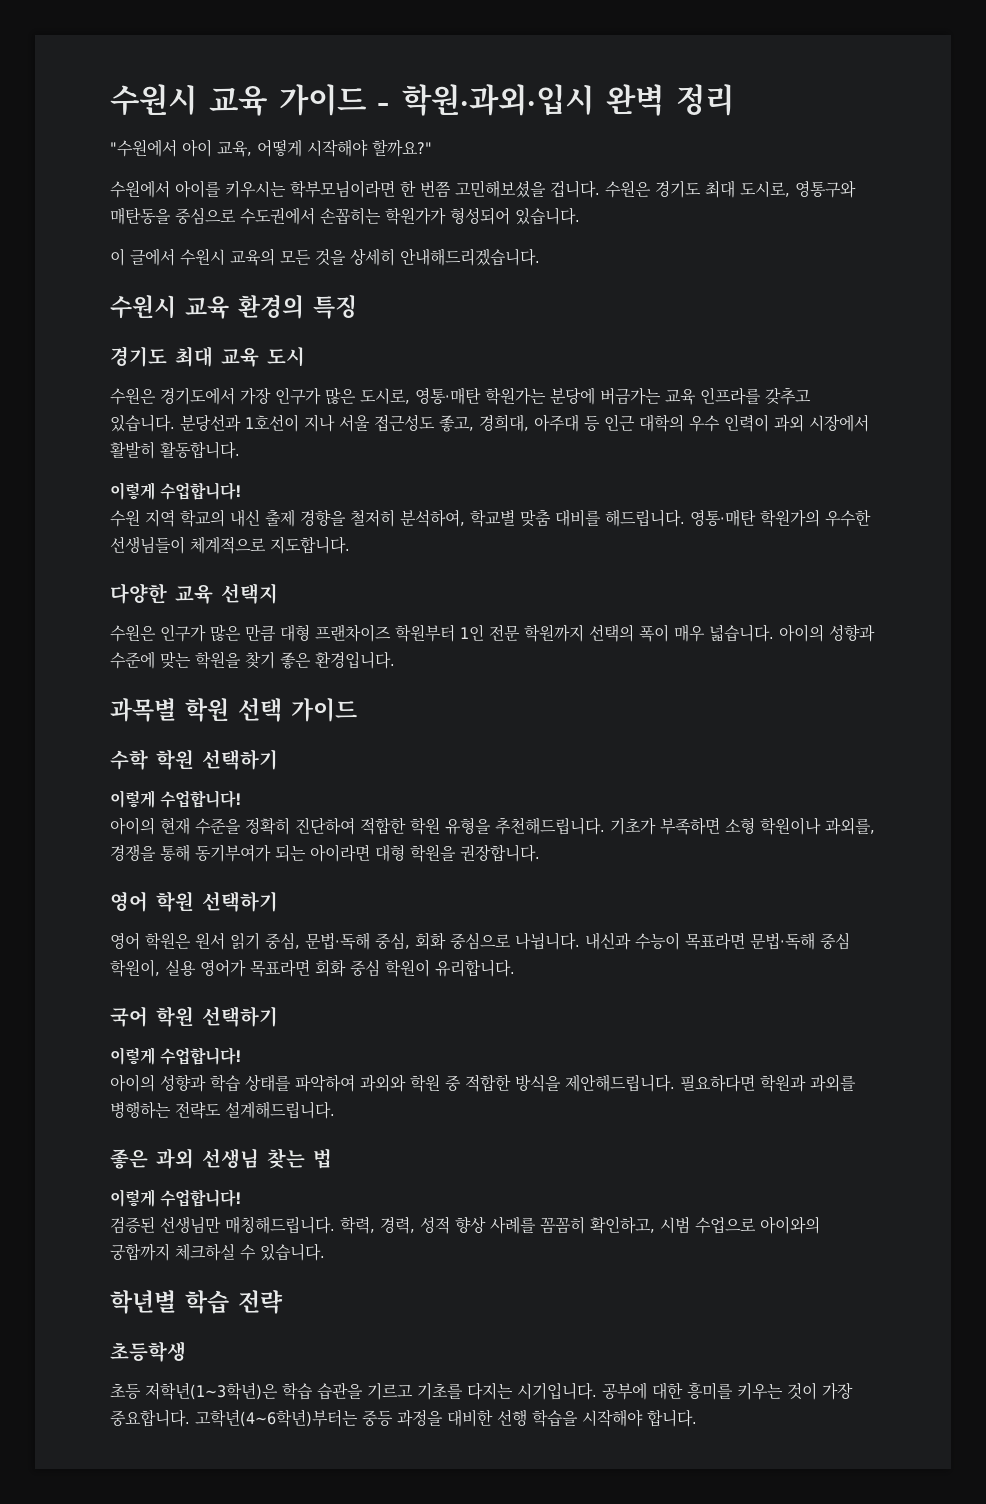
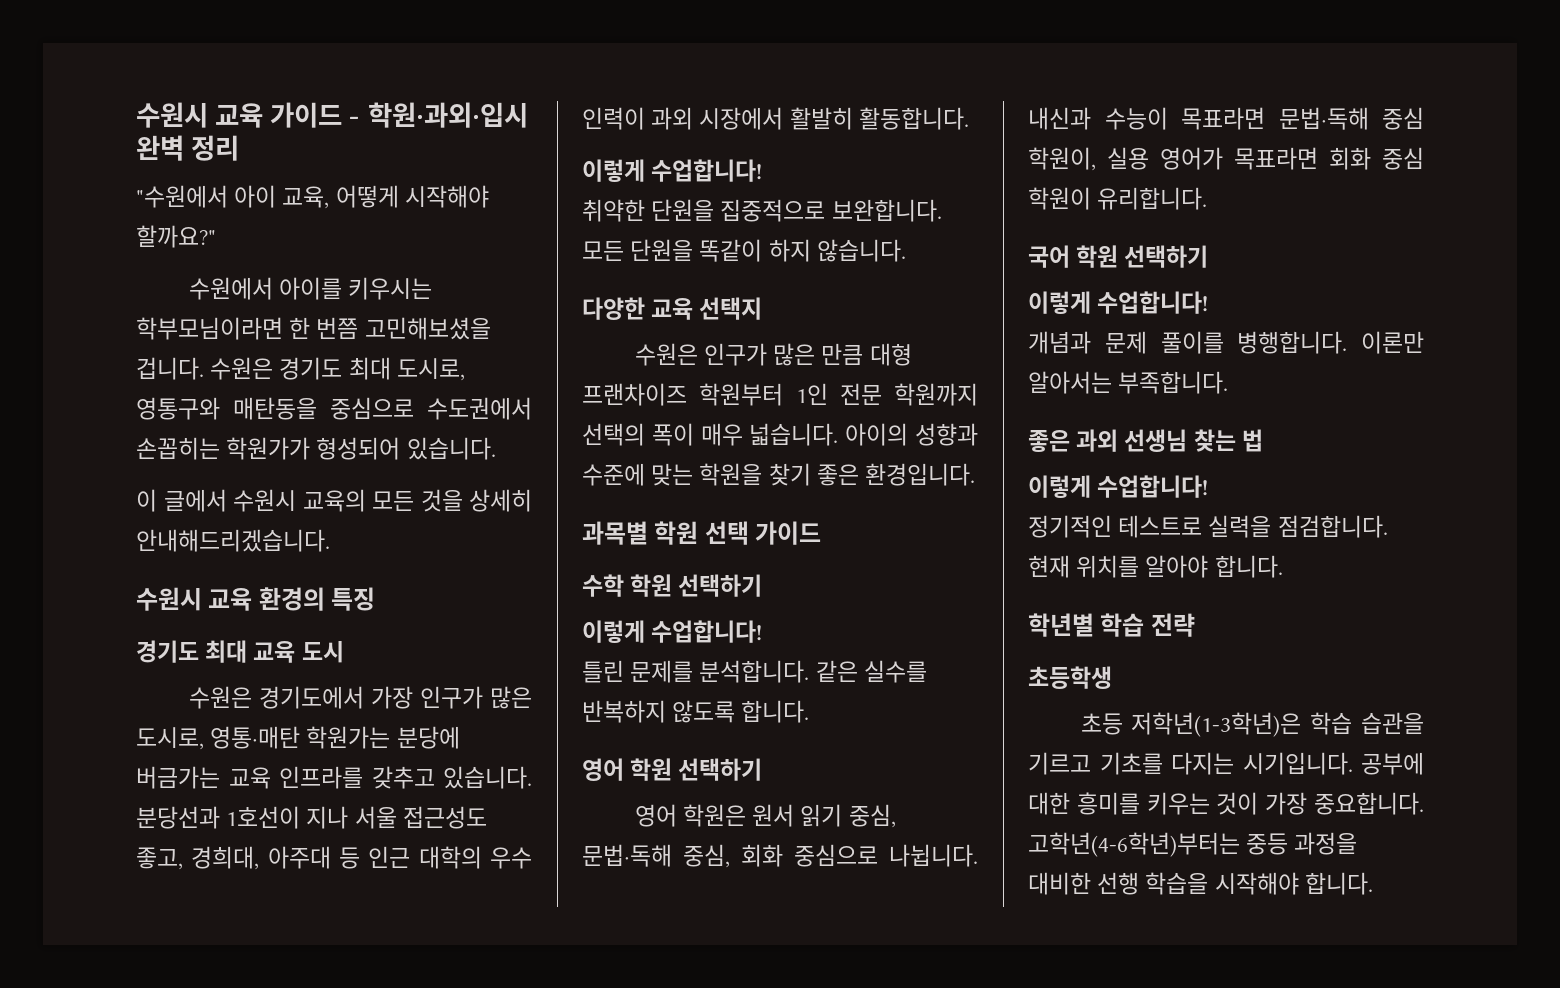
- 수원 지역 학교의 내신 출제 경향을 철저히 분석하여, 학교별 맞춤 대비를 해드립니다. 영통·매탄 학원가의 우수한 선생님들이 체계적으로 지도합니다.
+ 취약한 단원을 집중적으로 보완합니다. 모든 단원을 똑같이 하지 않습니다.
- 아이의 현재 수준을 정확히 진단하여 적합한 학원 유형을 추천해드립니다. 기초가 부족하면 소형 학원이나 과외를, 경쟁을 통해 동기부여가 되는 아이라면 대형 학원을 권장합니다.
+ 틀린 문제를 분석합니다. 같은 실수를 반복하지 않도록 합니다.
- 아이의 성향과 학습 상태를 파악하여 과외와 학원 중 적합한 방식을 제안해드립니다. 필요하다면 학원과 과외를 병행하는 전략도 설계해드립니다.
+ 개념과 문제 풀이를 병행합니다. 이론만 알아서는 부족합니다.
- 검증된 선생님만 매칭해드립니다. 학력, 경력, 성적 향상 사례를 꼼꼼히 확인하고, 시범 수업으로 아이와의 궁합까지 체크하실 수 있습니다.
+ 정기적인 테스트로 실력을 점검합니다. 현재 위치를 알아야 합니다.
- 초등 저학년(1~3학년)은 학습 습관을 기르고 기초를 다지는 시기입니다.
+ 초등 저학년(1-3학년)은 학습 습관을 기르고 기초를 다지는 시기입니다.
- 고학년(4~6학년)부터는 중등 과정을 대비한 선행 학습을 시작해야 합니다.
+ 고학년(4-6학년)부터는 중등 과정을 대비한 선행 학습을 시작해야 합니다.

